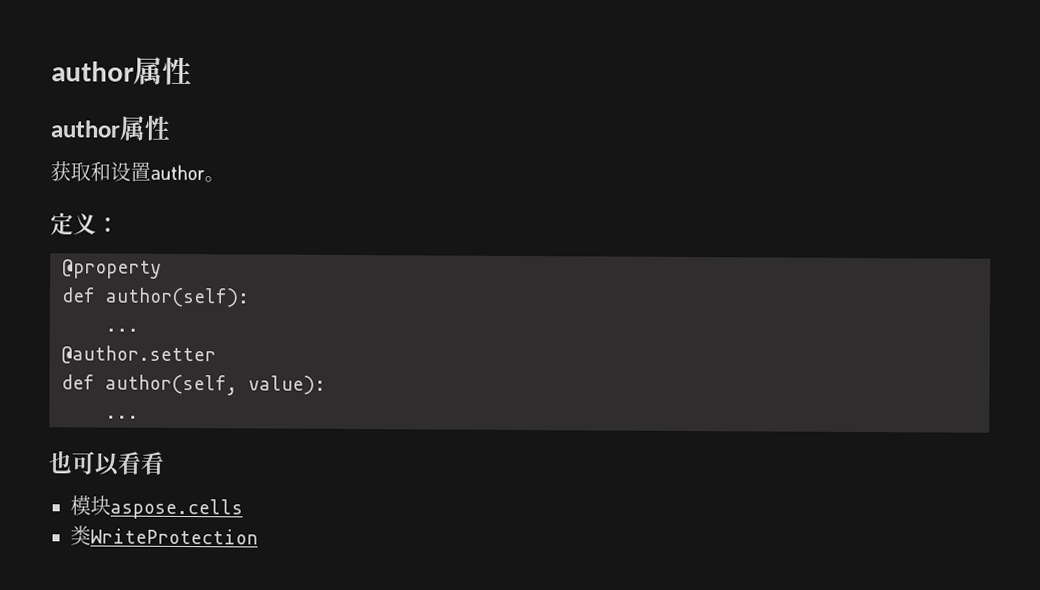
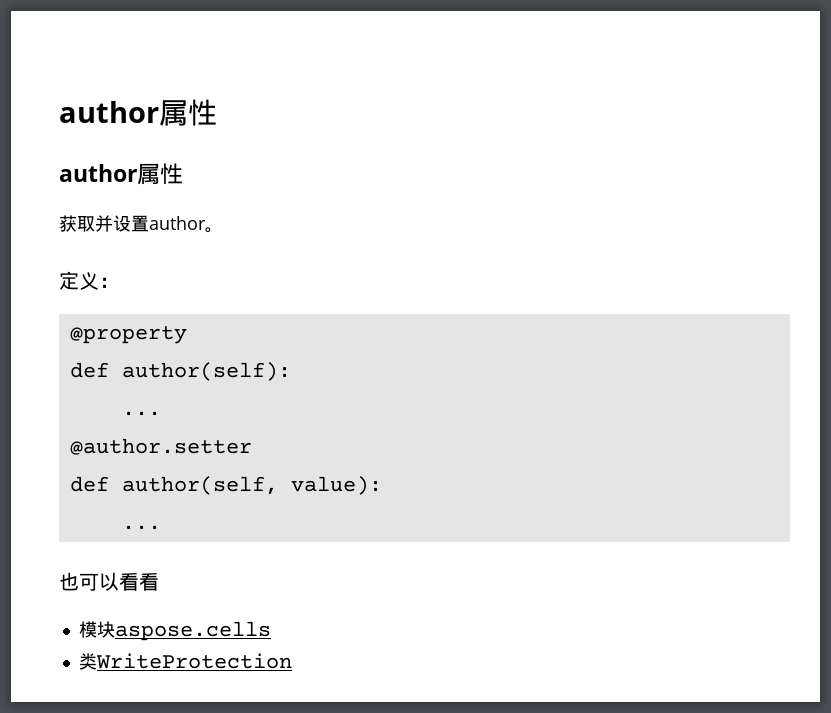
- 获取和设置author。
+ 获取并设置author。

